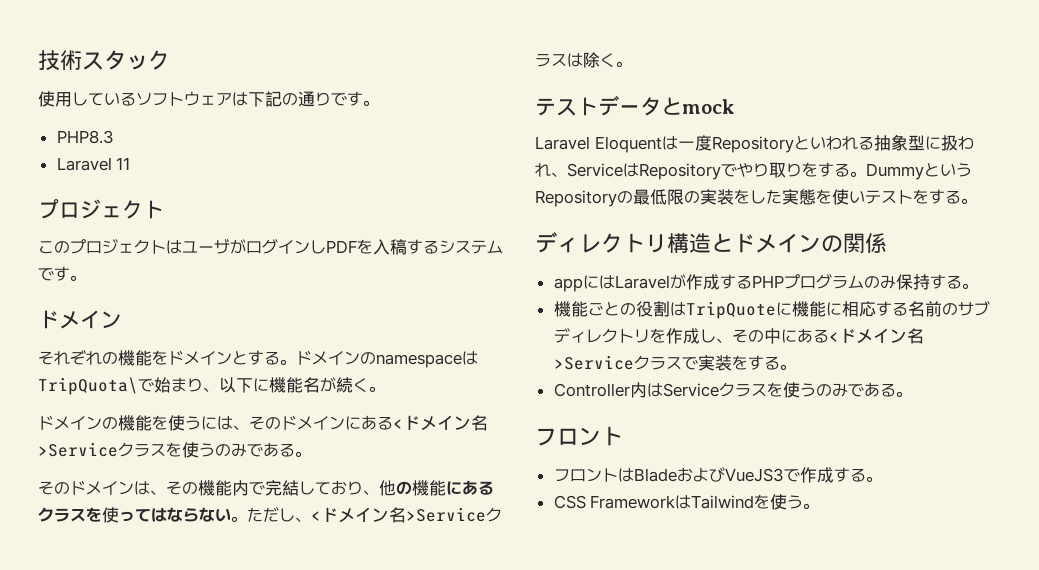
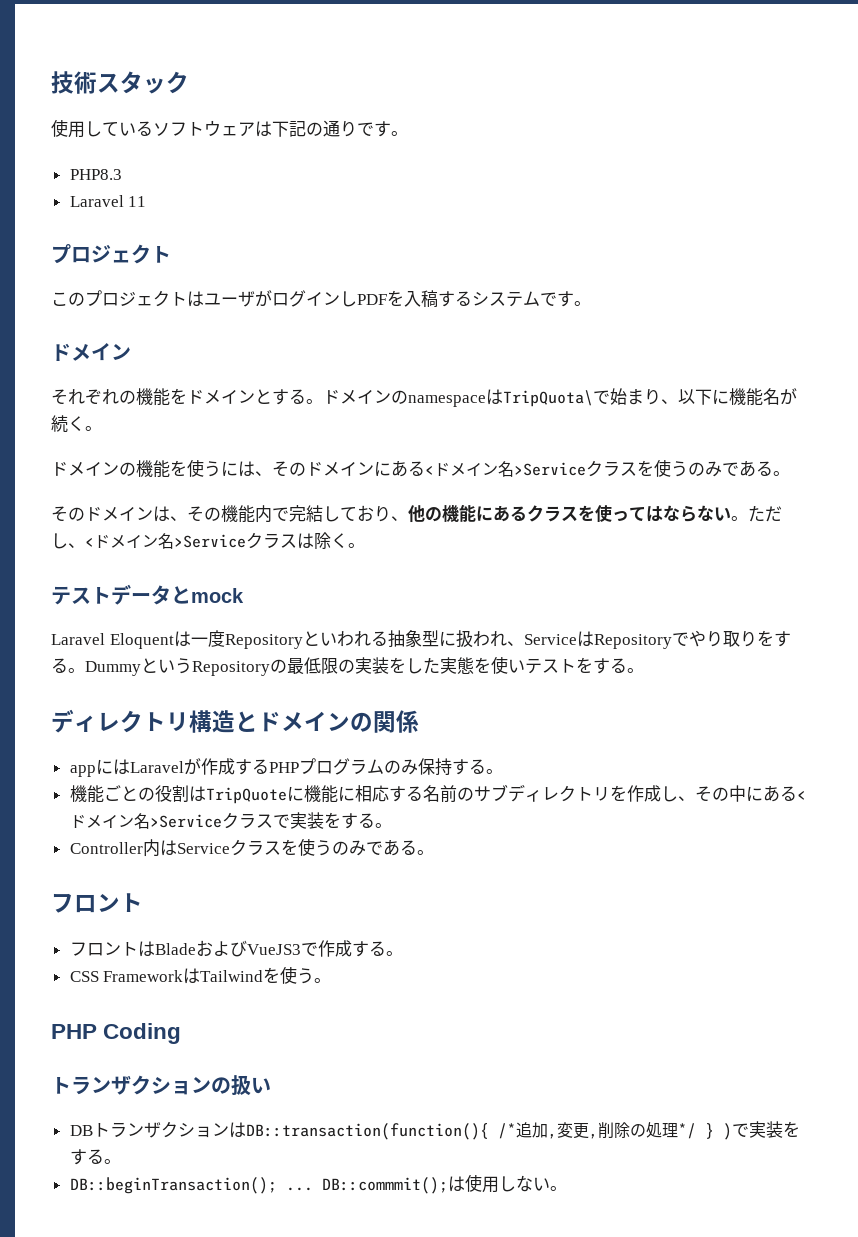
+ PHP Coding
+ トランザクションの扱い
+ DBトランザクションはDB::transaction(function(){ /*追加,変更,削除の処理*/ } )で実装をする。
+ DB::beginTransaction(); ... DB::commmit();は使用しない。

